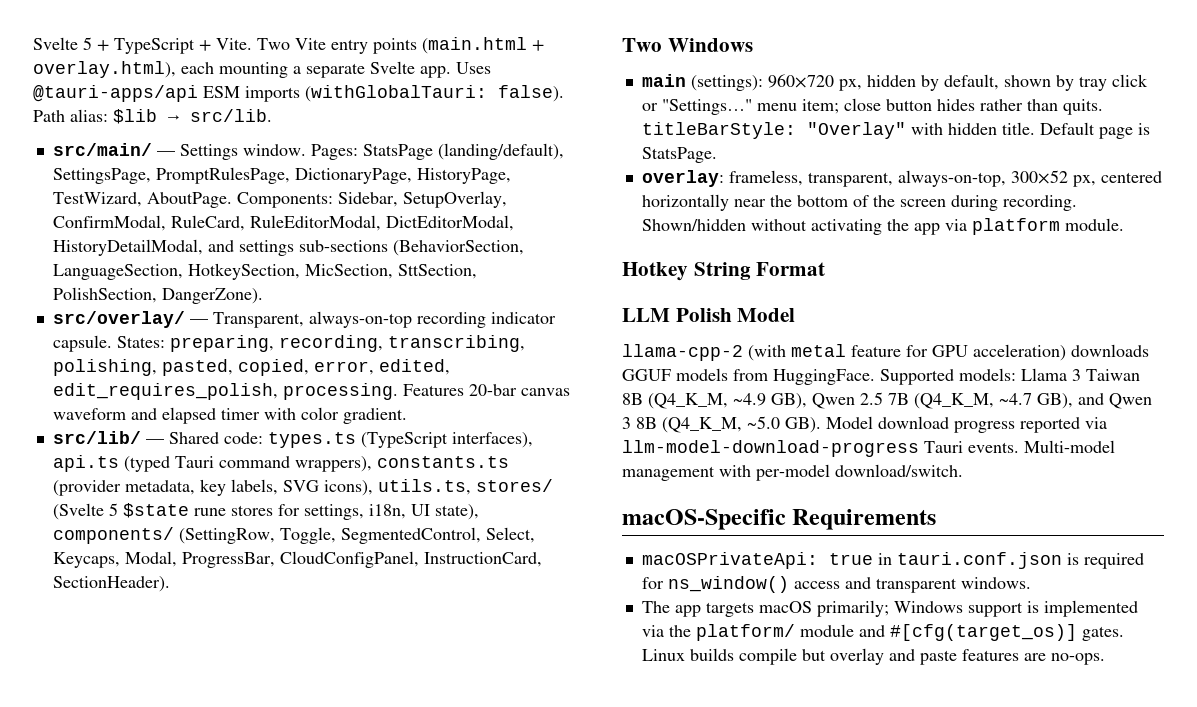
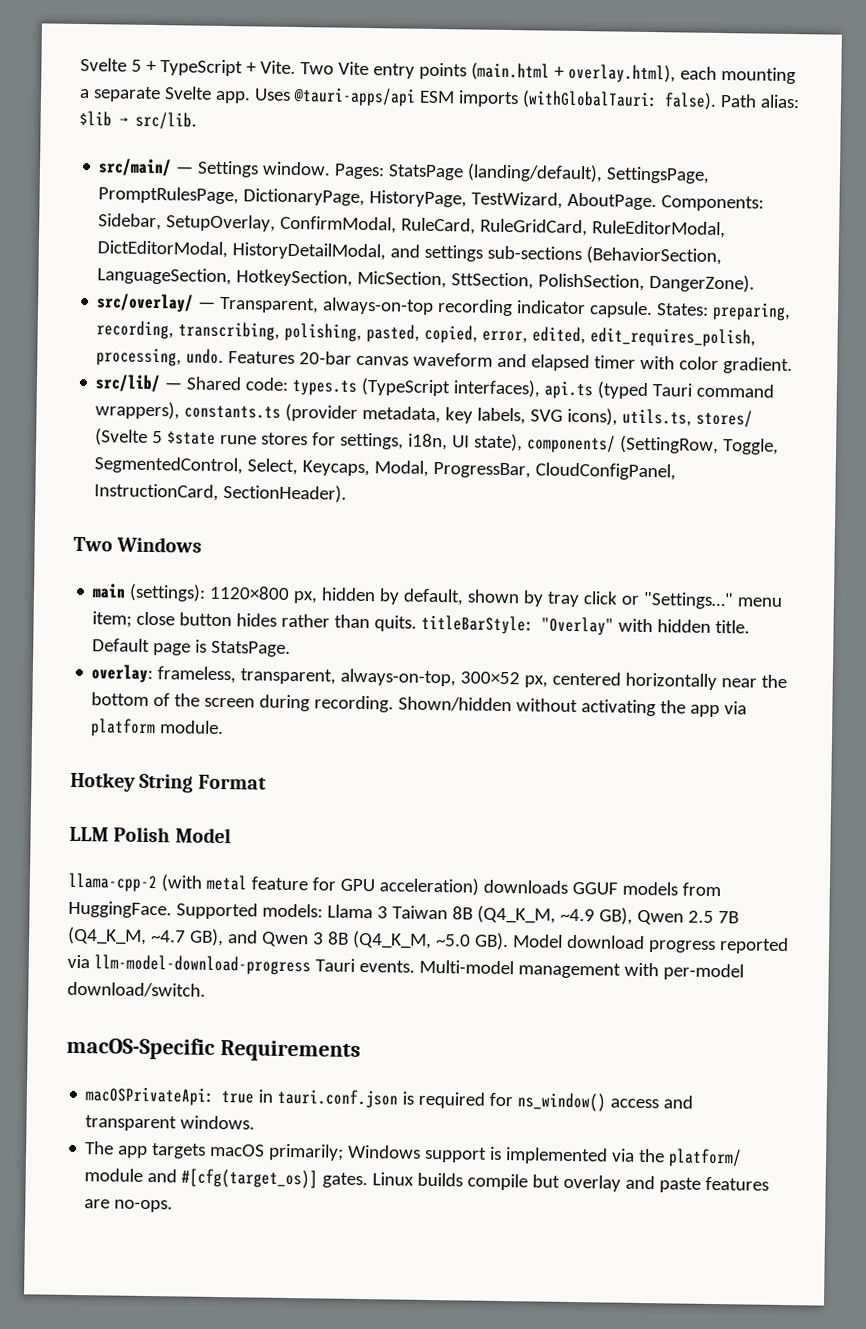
- Components: Sidebar, SetupOverlay, ConfirmModal, RuleCard, RuleEditorModal, DictEditorModal, HistoryDetailModal, and settings sub-sections (BehaviorSection, LanguageSection, HotkeySection, MicSection, SttSection, PolishSection, DangerZone).
+ Components: Sidebar, SetupOverlay, ConfirmModal, RuleCard, RuleGridCard, RuleEditorModal, DictEditorModal, HistoryDetailModal, and settings sub-sections (BehaviorSection, LanguageSection, HotkeySection, MicSection, SttSection, PolishSection, DangerZone).
- States: preparing, recording, transcribing, polishing, pasted, copied, error, edited, edit_requires_polish, processing.
+ States: preparing, recording, transcribing, polishing, pasted, copied, error, edited, edit_requires_polish, processing, undo.
- main (settings): 960×720 px, hidden by default, shown by tray click or "Settings…" menu item; close button hides rather than quits. titleBarStyle: "Overlay" with hidden title.
+ main (settings): 1120×800 px, hidden by default, shown by tray click or "Settings…" menu item; close button hides rather than quits. titleBarStyle: "Overlay" with hidden title.

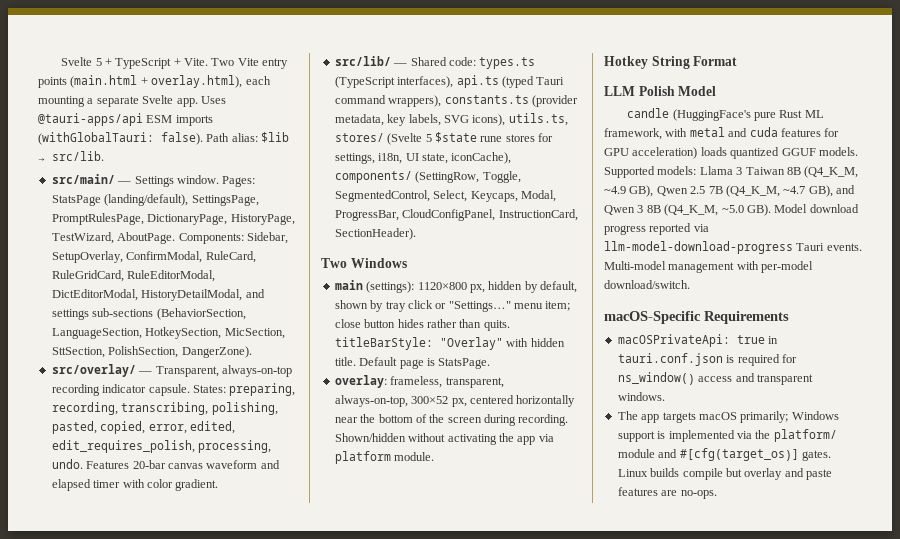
- src/lib/ — Shared code: types.ts (TypeScript interfaces), api.ts (typed Tauri command wrappers), constants.ts (provider metadata, key labels, SVG icons), utils.ts, stores/ (Svelte 5 $state rune stores for settings, i18n, UI state), components/ (SettingRow, Toggle, SegmentedControl, Select, Keycaps, Modal, ProgressBar, CloudConfigPanel, InstructionCard, SectionHeader).
+ src/lib/ — Shared code: types.ts (TypeScript interfaces), api.ts (typed Tauri command wrappers), constants.ts (provider metadata, key labels, SVG icons), utils.ts, stores/ (Svelte 5 $state rune stores for settings, i18n, UI state, iconCache), components/ (SettingRow, Toggle, SegmentedControl, Select, Keycaps, Modal, ProgressBar, CloudConfigPanel, InstructionCard, SectionHeader).
- llama-cpp-2 (with metal feature for GPU acceleration) downloads GGUF models from HuggingFace.
+ candle (HuggingFace's pure Rust ML framework, with metal and cuda features for GPU acceleration) loads quantized GGUF models.

